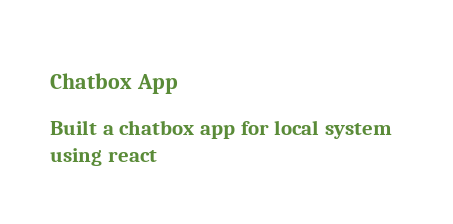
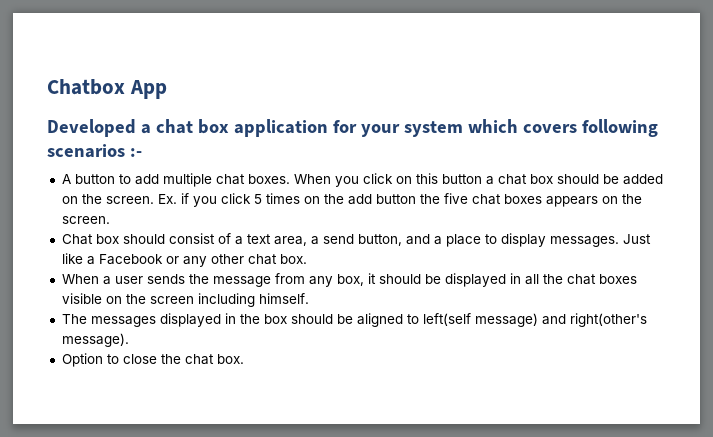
- Built a chatbox app for local system using react
+ Developed a chat box application for your system which covers following scenarios :-
+ A button to add multiple chat boxes. When you click on this button a chat box should be added on the screen. Ex. if you click 5 times on the add button the five chat boxes appears on the screen.
+ Chat box should consist of a text area, a send button, and a place to display messages. Just like a Facebook or any other chat box.
+ When a user sends the message from any box, it should be displayed in all the chat boxes visible on the screen including himself.
+ The messages displayed in the box should be aligned to left(self message) and right(other's message).
+ Option to close the chat box.

